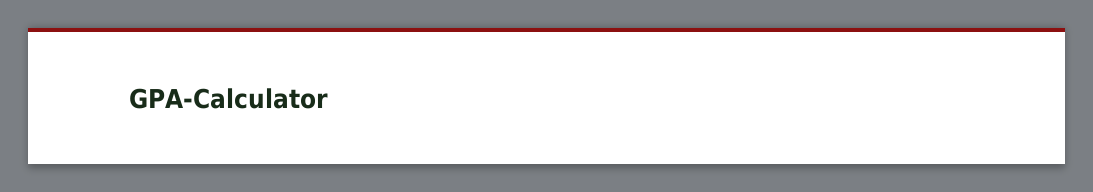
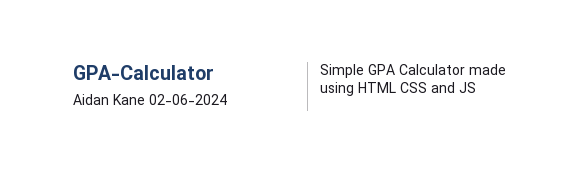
+ Aidan Kane 02-06-2024
+ Simple GPA Calculator made using HTML CSS and JS

